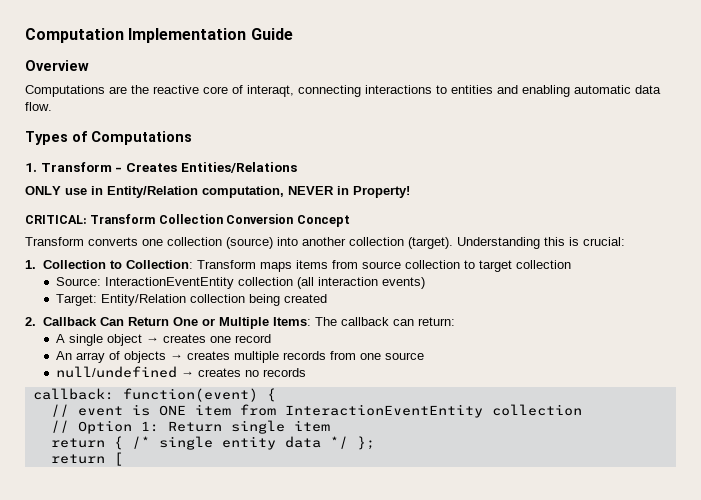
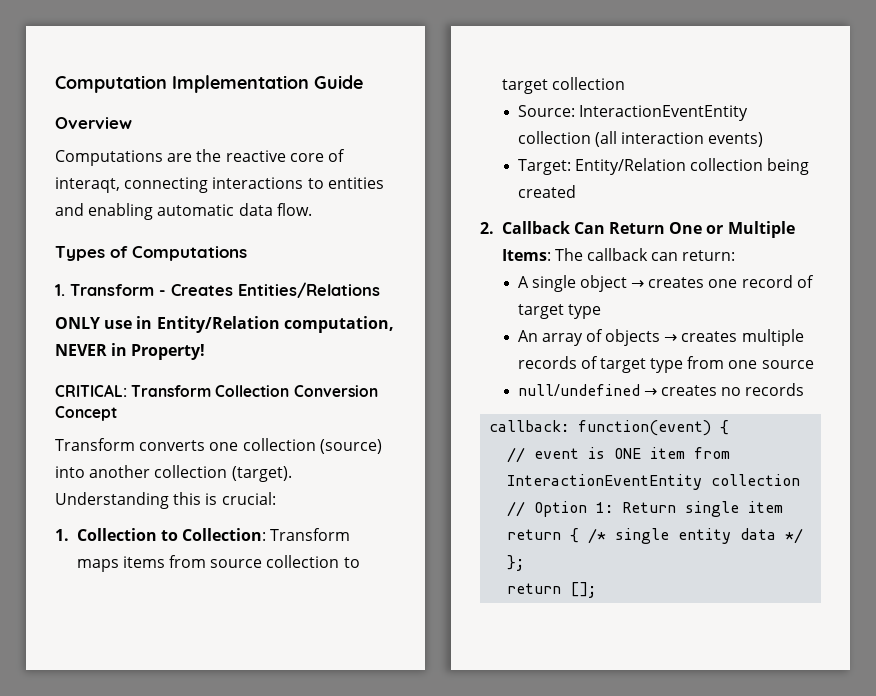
- A single object → creates one record
+ A single object → creates one record of target type
- An array of objects → creates multiple records from one source
+ An array of objects → creates multiple records of target type from one source
- return [
+ return [];

